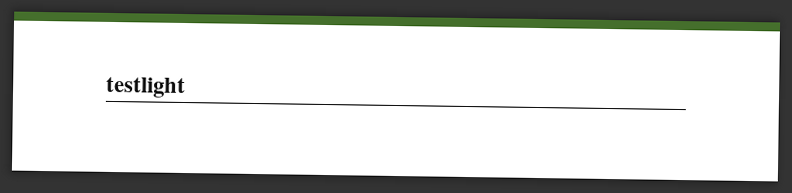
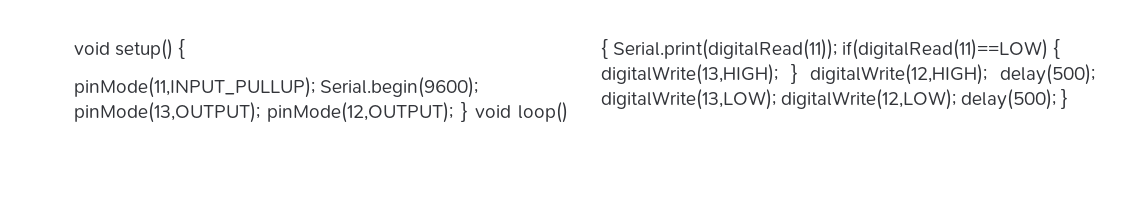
- testlight
+ void setup() {
+ pinMode(11,INPUT_PULLUP); Serial.begin(9600); pinMode(13,OUTPUT); pinMode(12,OUTPUT); } void loop() { Serial.print(digitalRead(11)); if(digitalRead(11)==LOW) { digitalWrite(13,HIGH); } digitalWrite(12,HIGH); delay(500); digitalWrite(13,LOW); digitalWrite(12,LOW); delay(500); }

